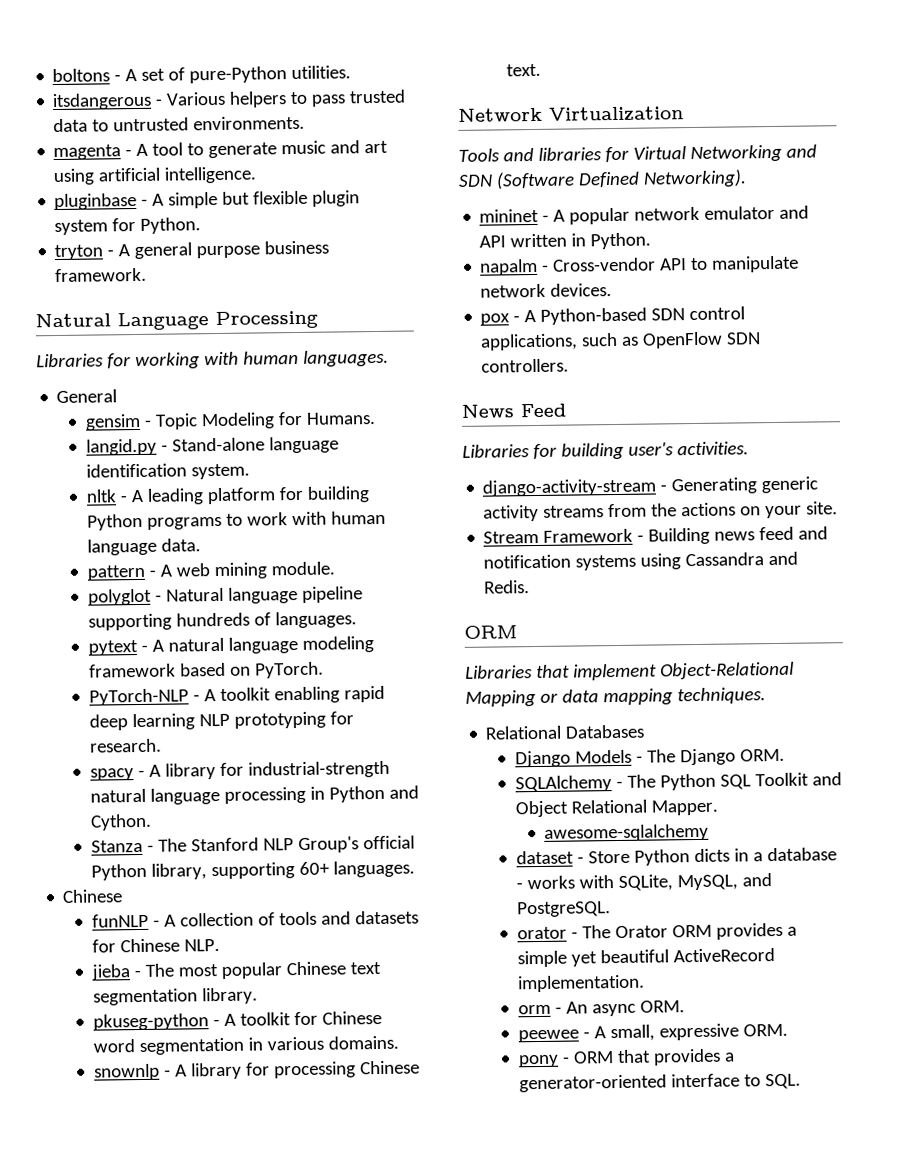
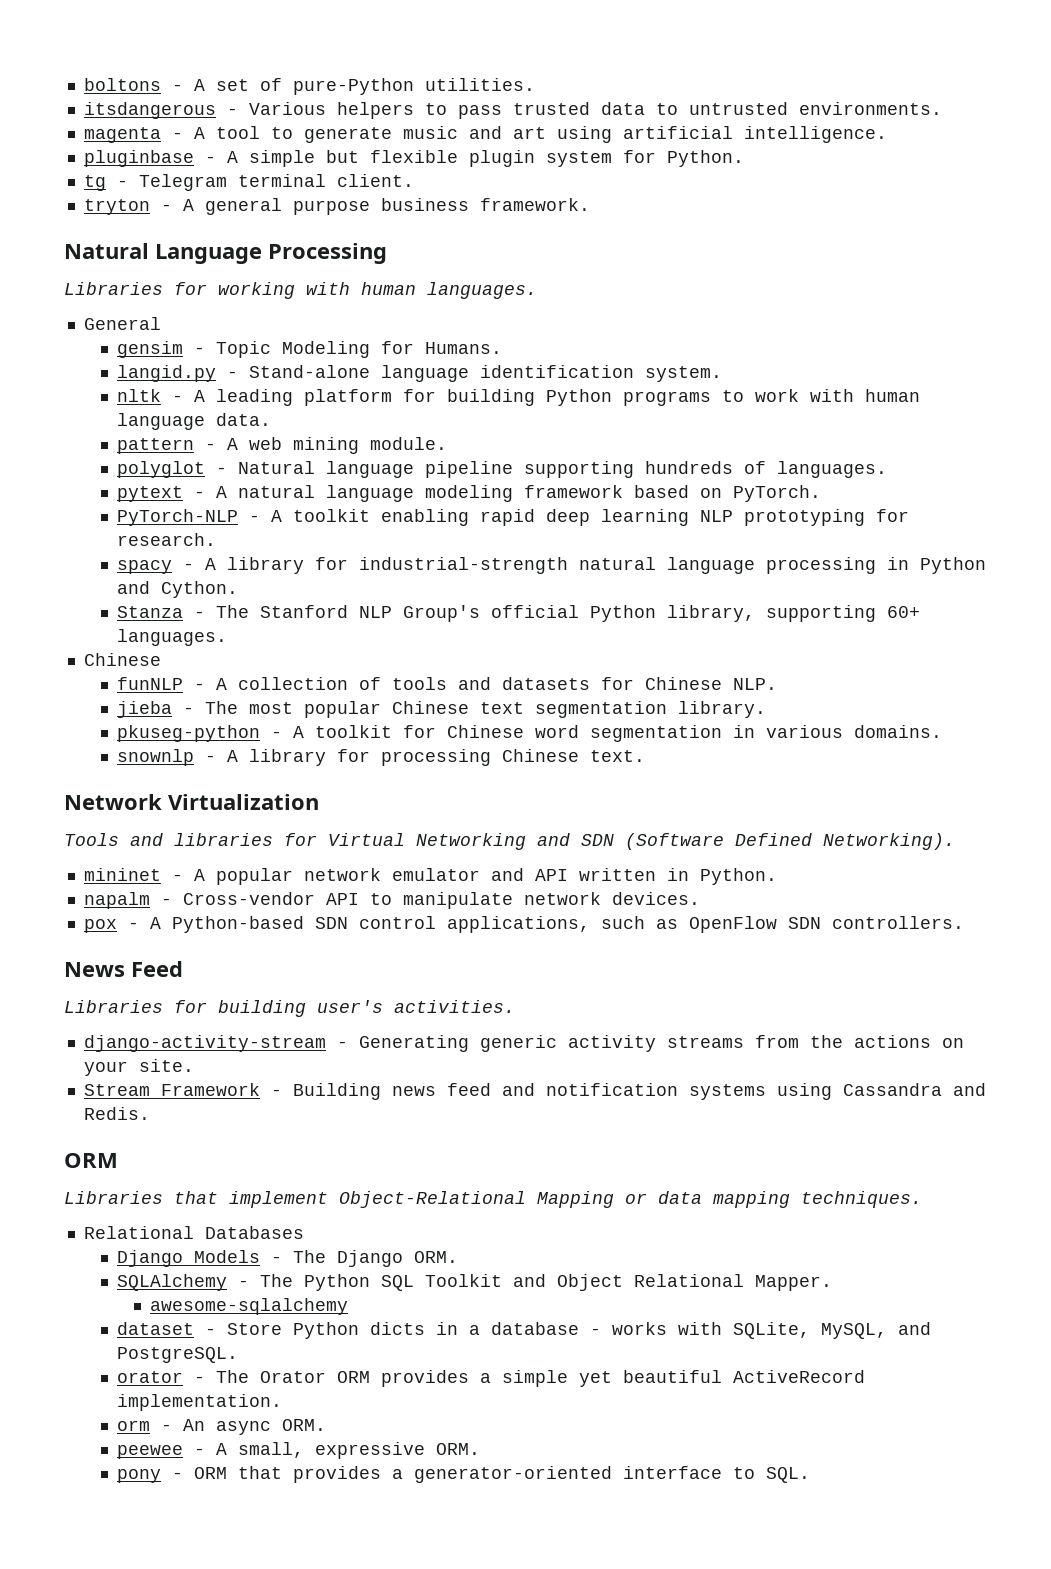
+ tg - Telegram terminal client.

